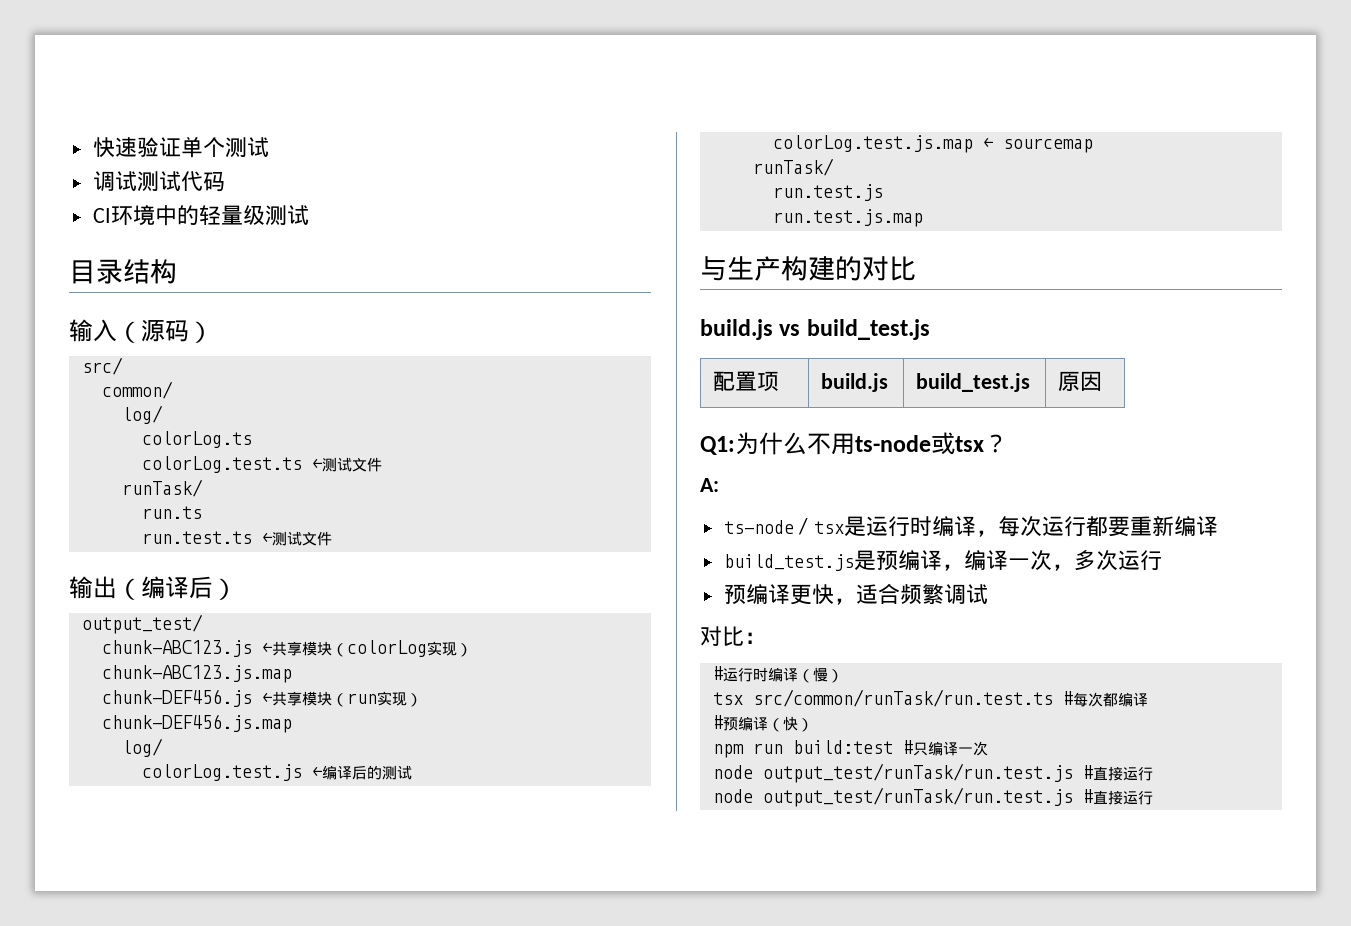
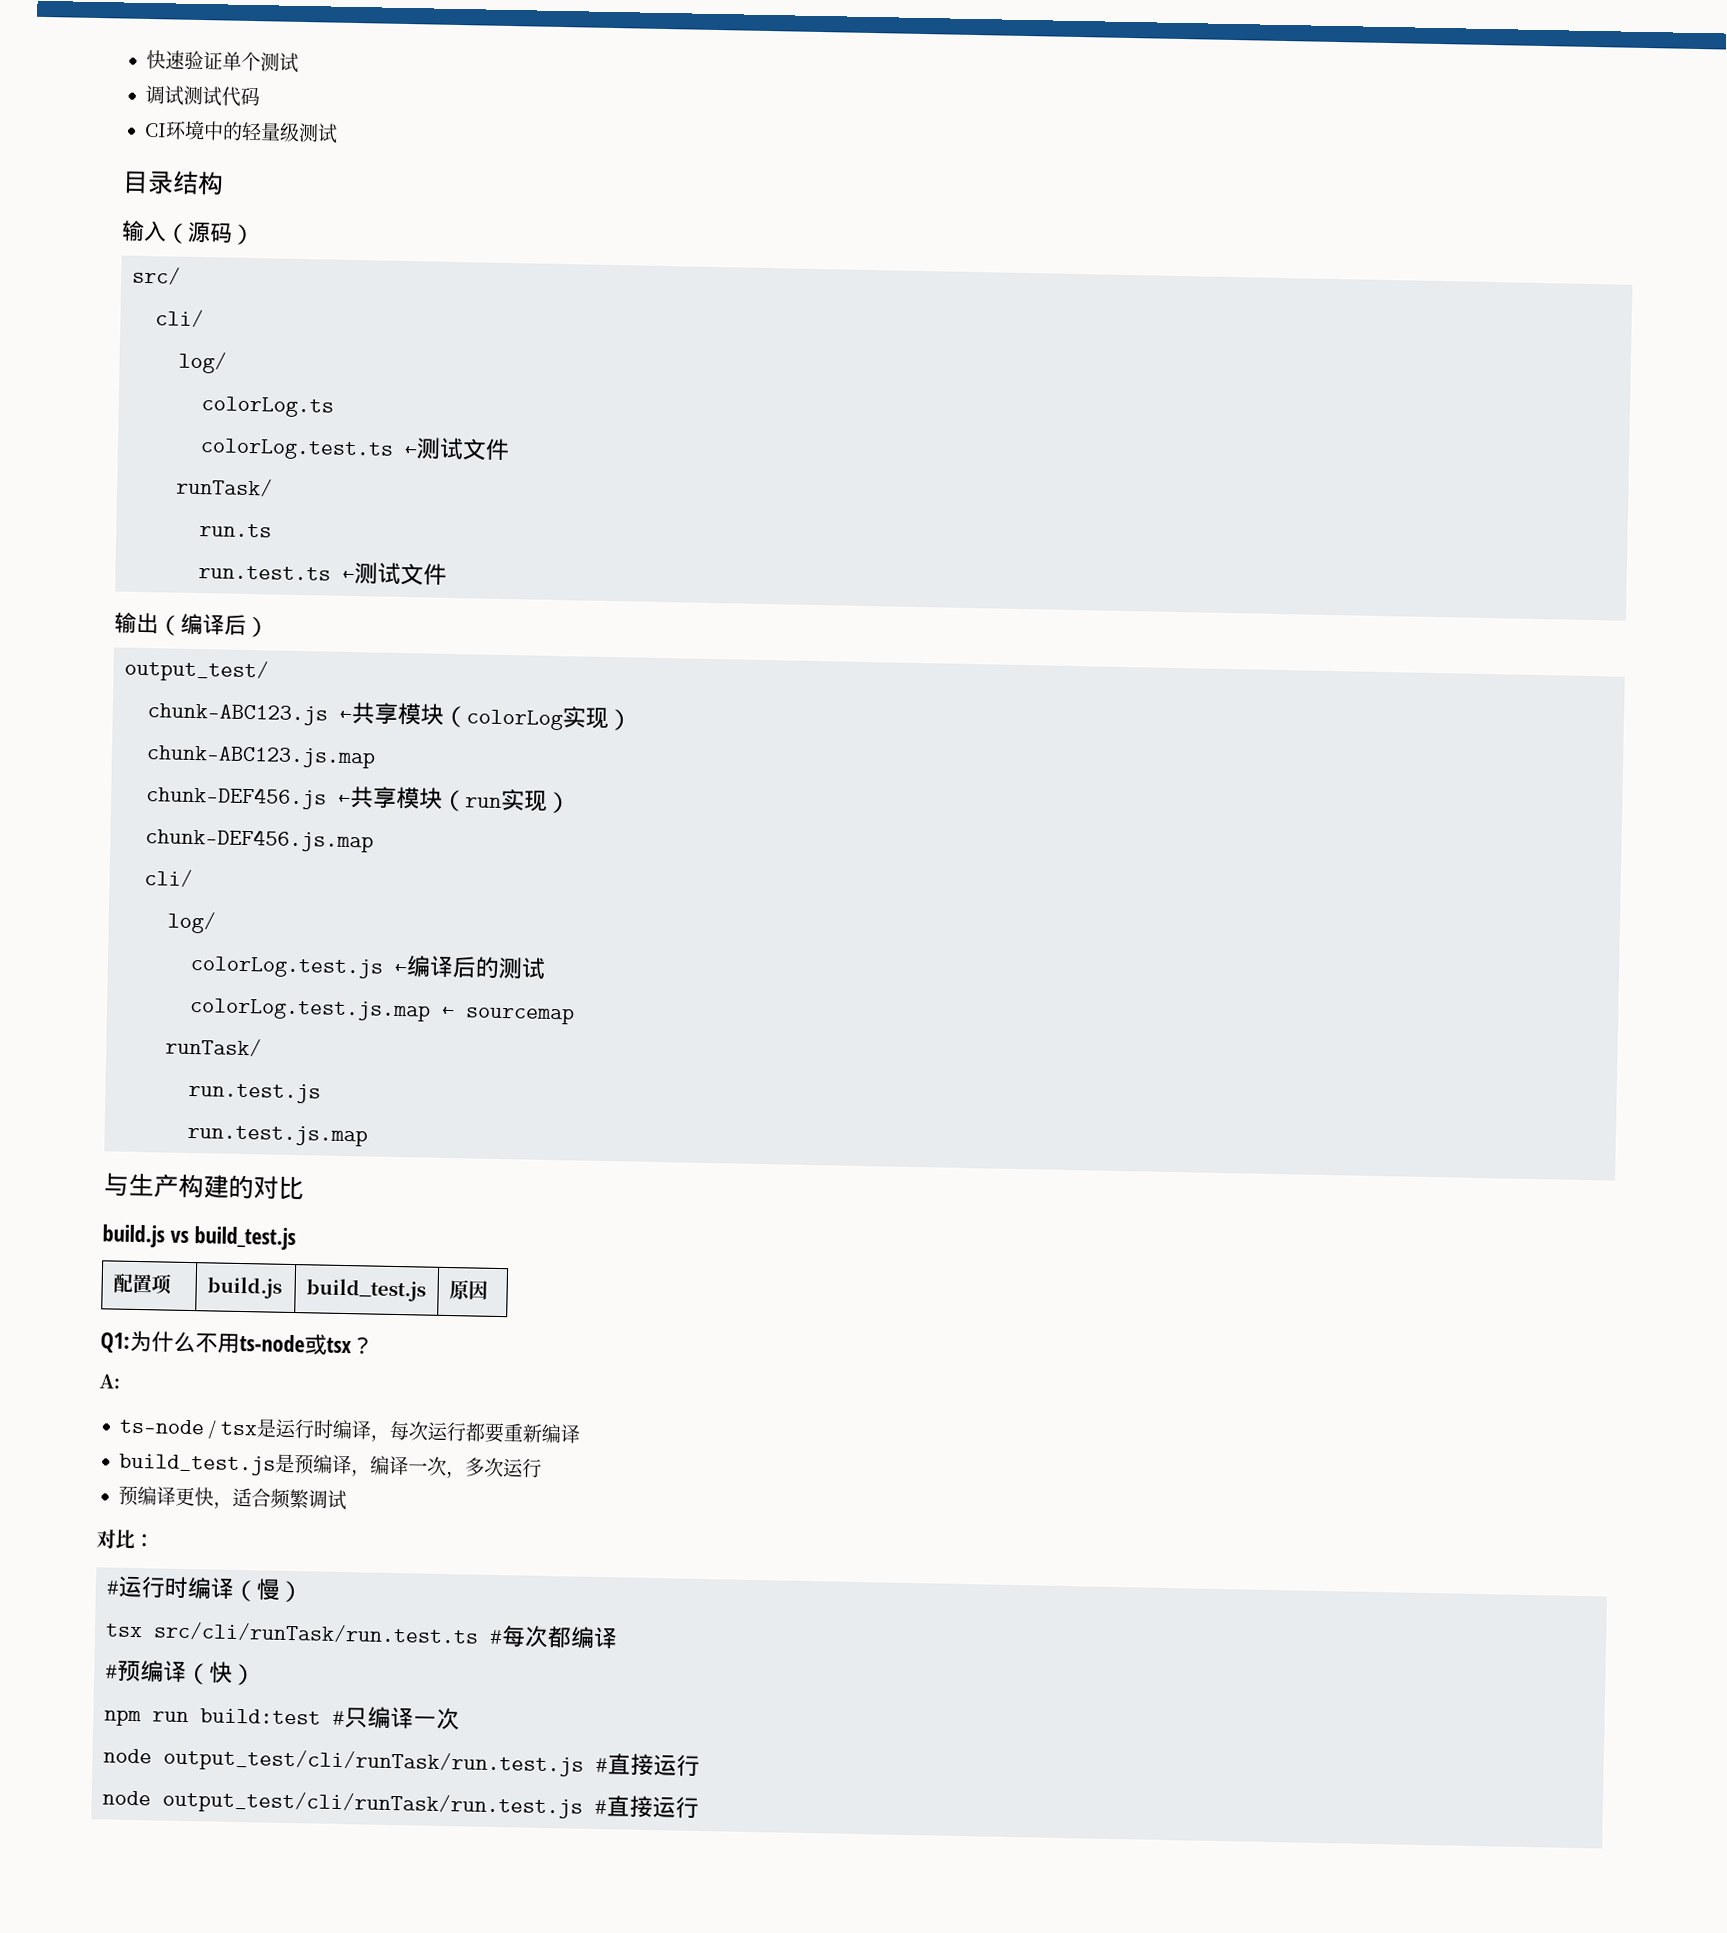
  src/
- common/
+ cli/
  chunk-DEF456.js.map
+ cli/
- tsx src/common/runTask/run.test.ts #每次都编译
+ tsx src/cli/runTask/run.test.ts #每次都编译
  npm run build:test #只编译一次
- node output_test/runTask/run.test.js #直接运行
- node output_test/runTask/run.test.js #直接运行
+ node output_test/cli/runTask/run.test.js #直接运行
+ node output_test/cli/runTask/run.test.js #直接运行

